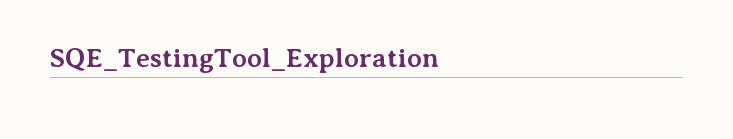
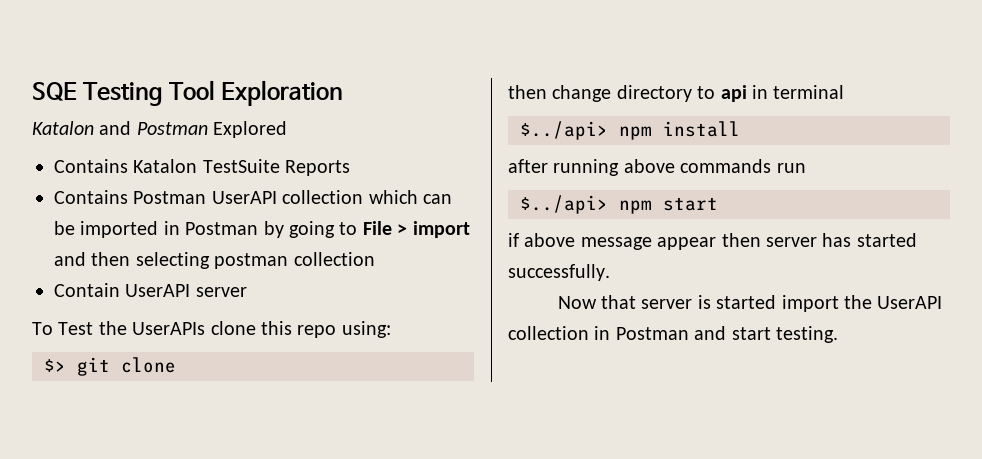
- SQE_TestingTool_Exploration
+ SQE Testing Tool Exploration
+ Katalon and Postman Explored
+ Contains Katalon TestSuite Reports
+ Contains Postman UserAPI collection which can be imported in Postman by going to File > import and then selecting postman collection
+ Contain UserAPI server
+ To Test the UserAPIs clone this repo using:
+ $> git clone
+ then change directory to api in terminal
+ $../api> npm install
+ after running above commands run
+ $../api> npm start
+ if above message appear then server has started successfully.
+ Now that server is started import the UserAPI collection in Postman and start testing.

